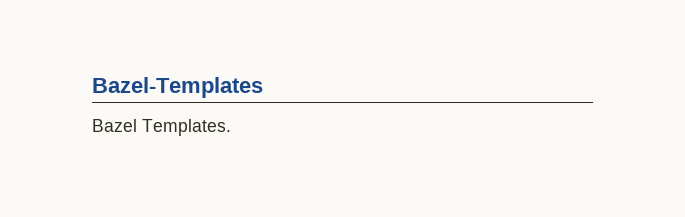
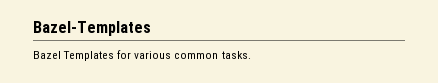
- Bazel Templates.
+ Bazel Templates for various common tasks.

